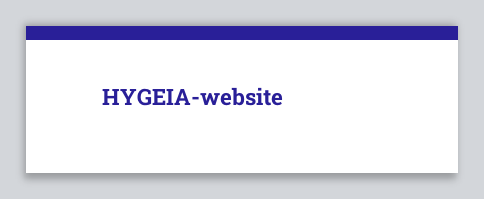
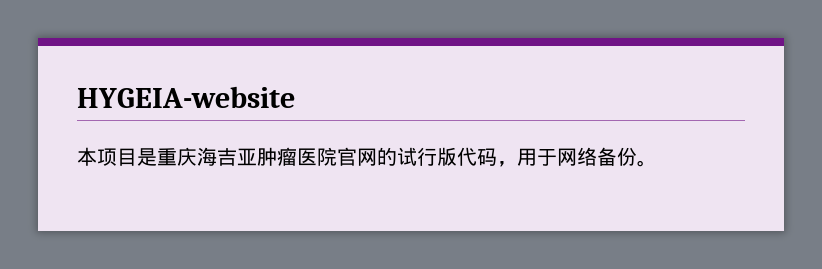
+ 本项目是重庆海吉亚肿瘤医院官网的试行版代码，用于网络备份。

